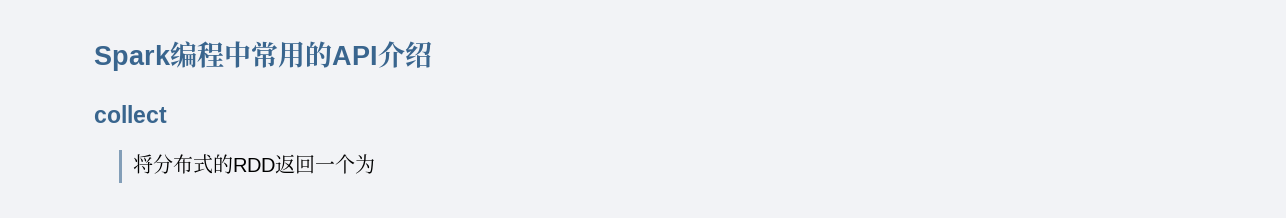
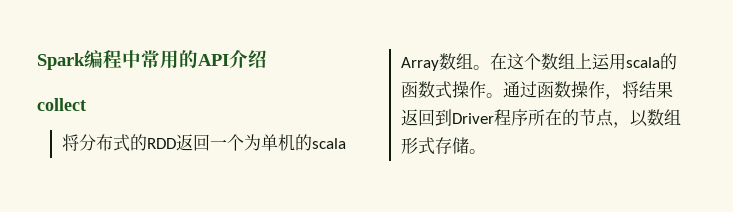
- 将分布式的RDD返回一个为
+ 将分布式的RDD返回一个为单机的scala Array数组。在这个数组上运用scala的函数式操作。通过函数操作，将结果返回到Driver程序所在的节点，以数组形式存储。

